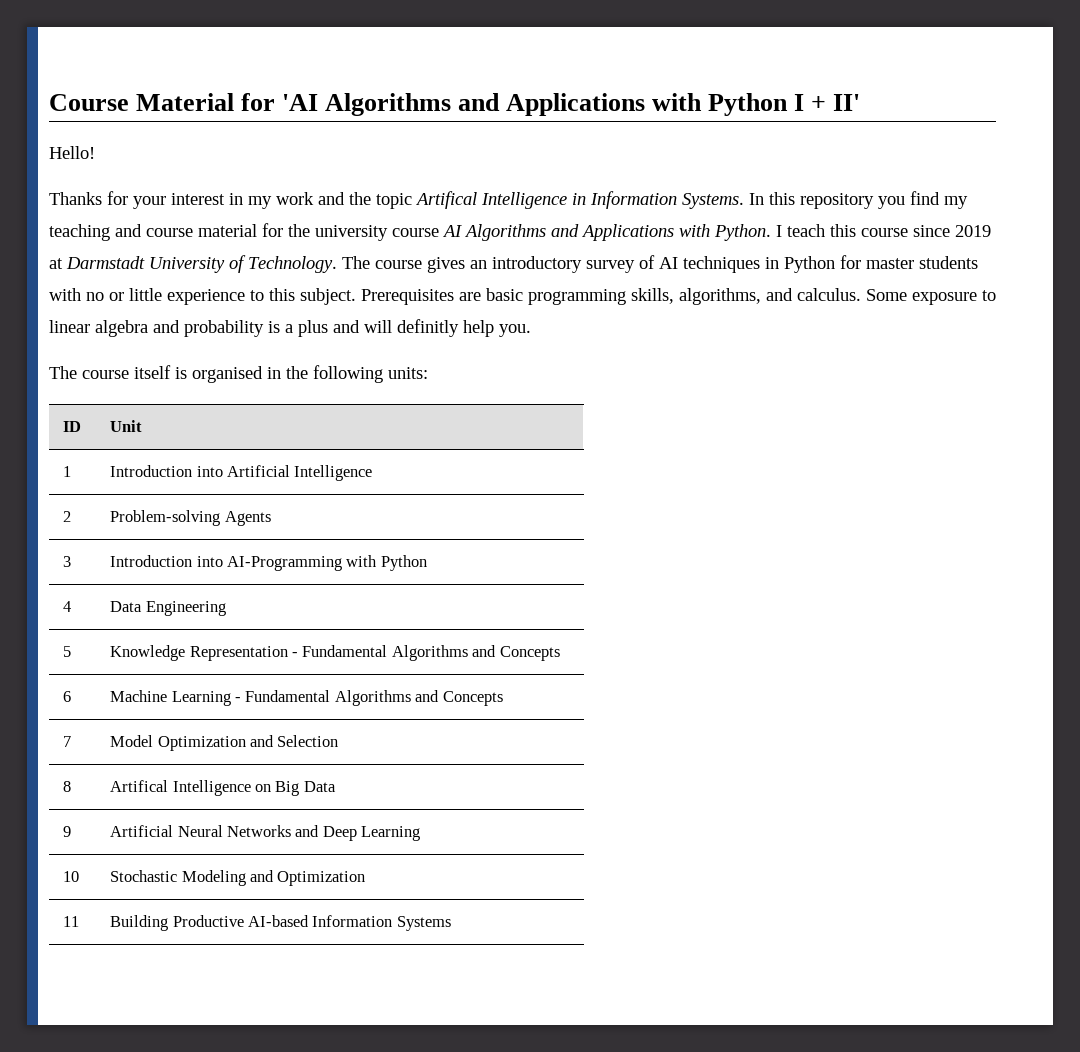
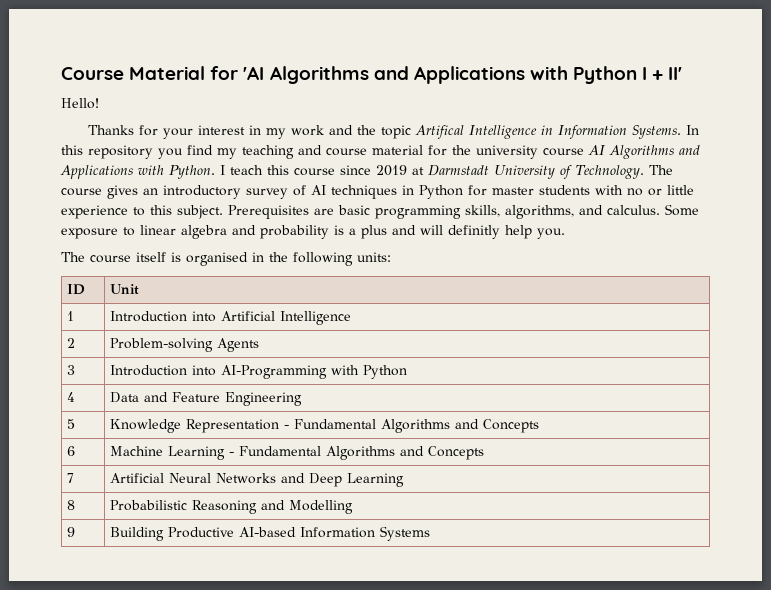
- 4 | Data Engineering
+ 4 | Data and Feature Engineering
- 7 | Model Optimization and Selection
- 8 | Artifical Intelligence on Big Data
- 9 | Artificial Neural Networks and Deep Learning
+ 7 | Artificial Neural Networks and Deep Learning
- 10 | Stochastic Modeling and Optimization
- 11 | Building Productive AI-based Information Systems
+ 8 | Probabilistic Reasoning and Modelling
+ 9 | Building Productive AI-based Information Systems

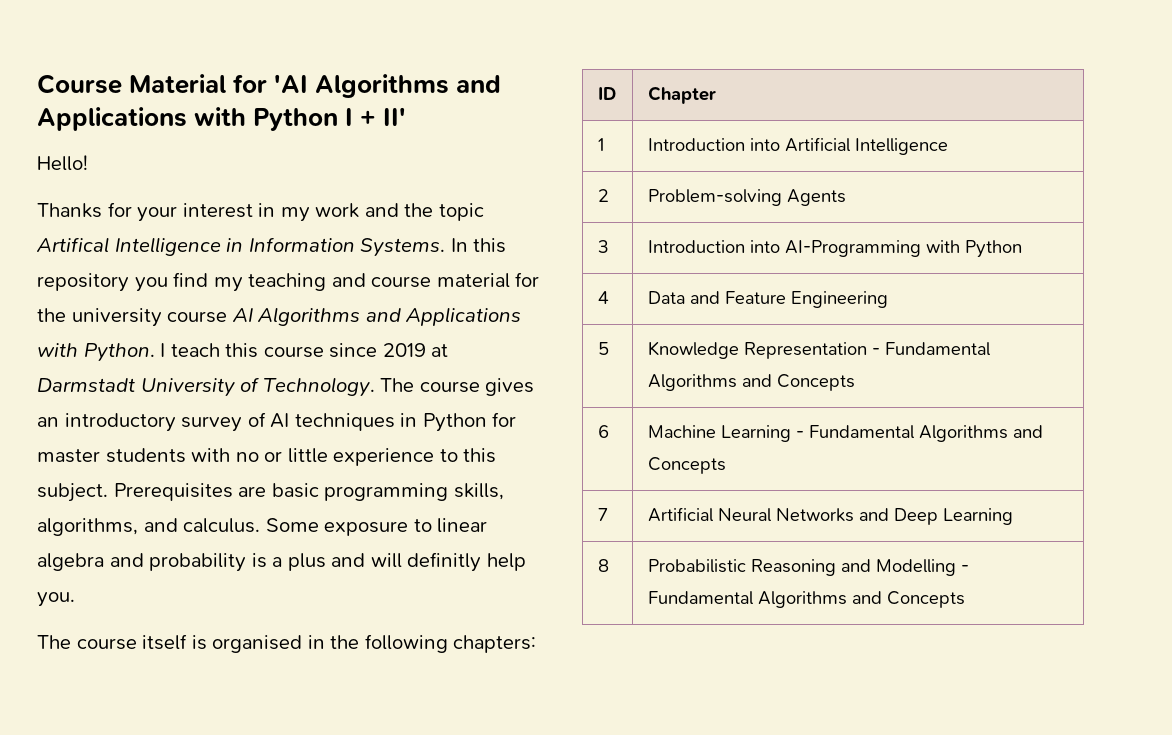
- The course itself is organised in the following units:
+ The course itself is organised in the following chapters:
- ID | Unit
+ ID | Chapter
- 8 | Probabilistic Reasoning and Modelling
- 9 | Building Productive AI-based Information Systems
+ 8 | Probabilistic Reasoning and Modelling - Fundamental Algorithms and Concepts

